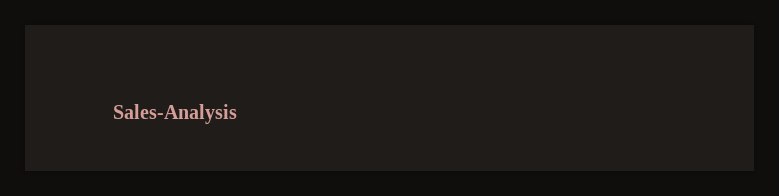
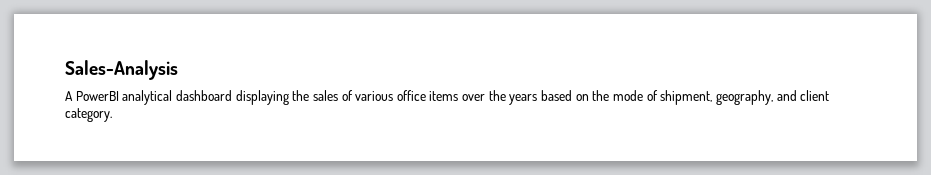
+ A PowerBI analytical dashboard displaying the sales of various office items over the years based on the mode of shipment, geography, and client category.

